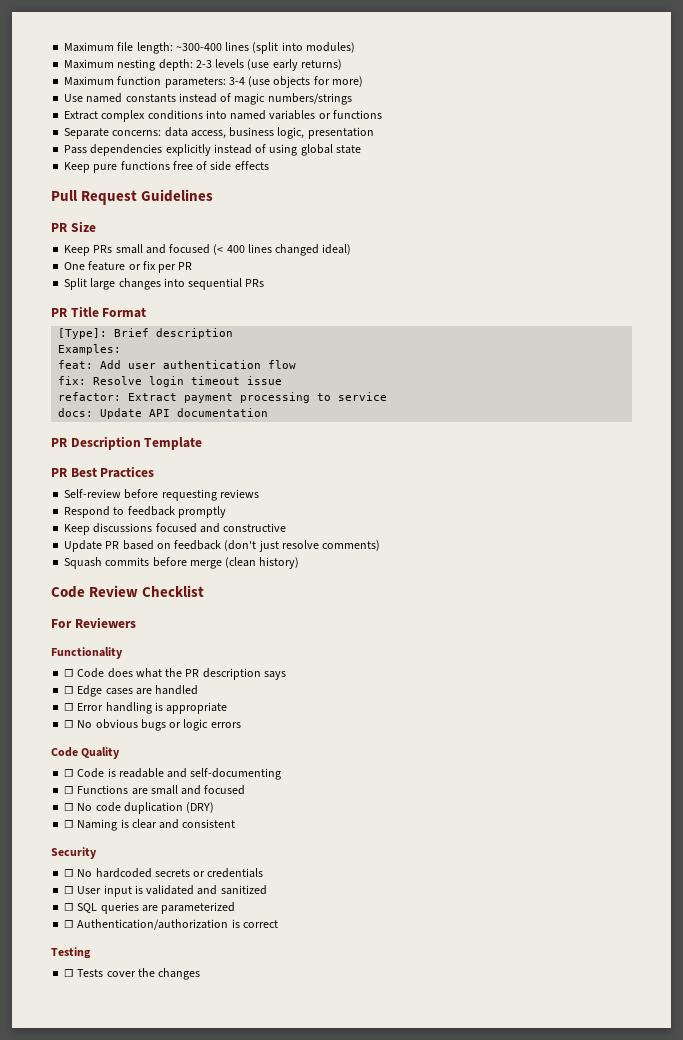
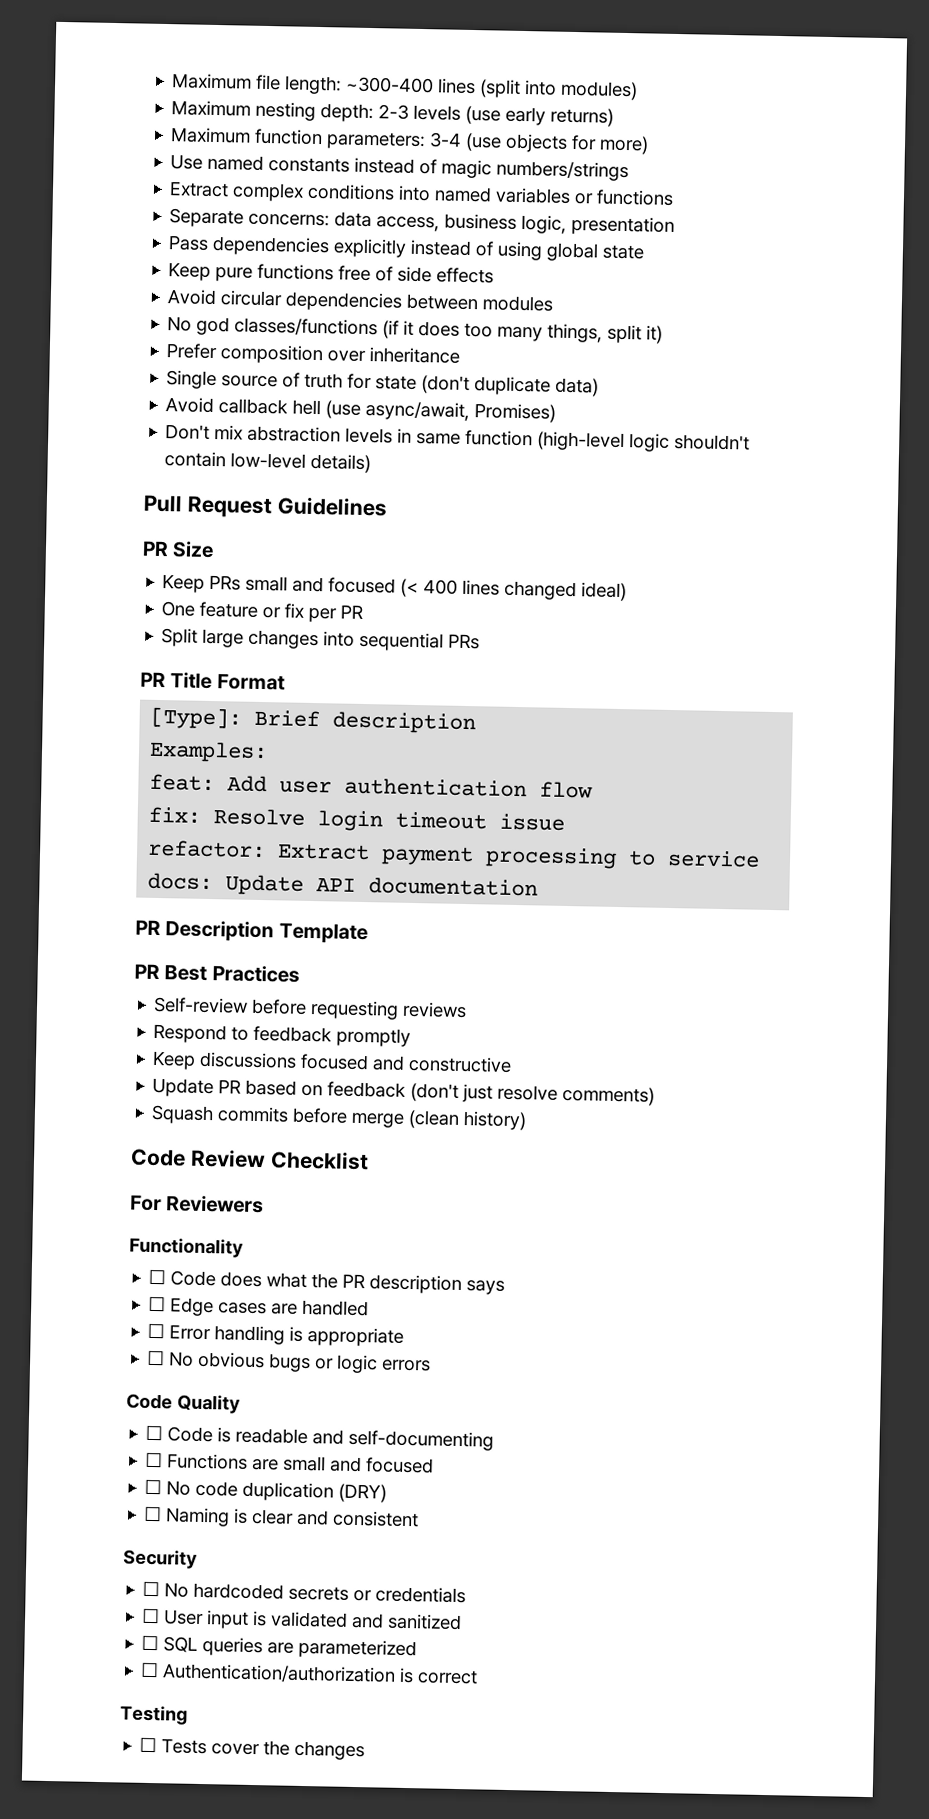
+ Avoid circular dependencies between modules
+ No god classes/functions (if it does too many things, split it)
+ Prefer composition over inheritance
+ Single source of truth for state (don't duplicate data)
+ Avoid callback hell (use async/await, Promises)
+ Don't mix abstraction levels in same function (high-level logic shouldn't contain low-level details)

